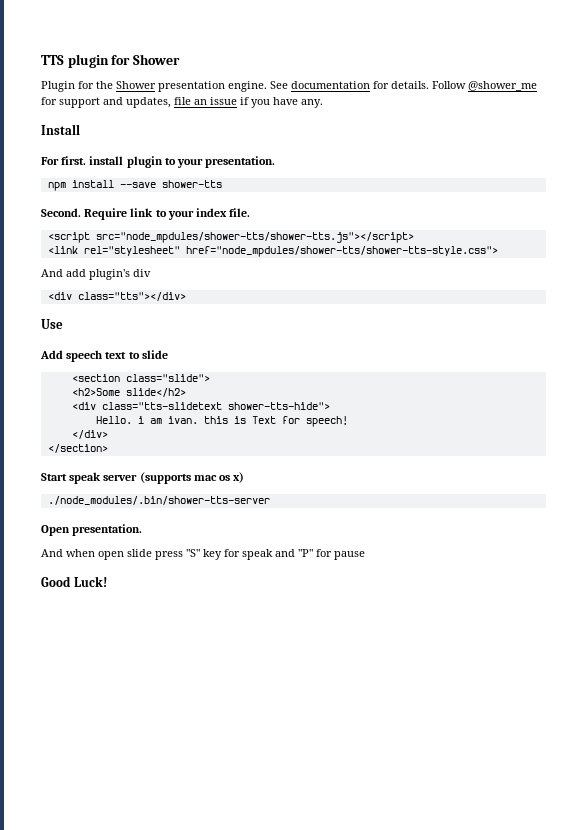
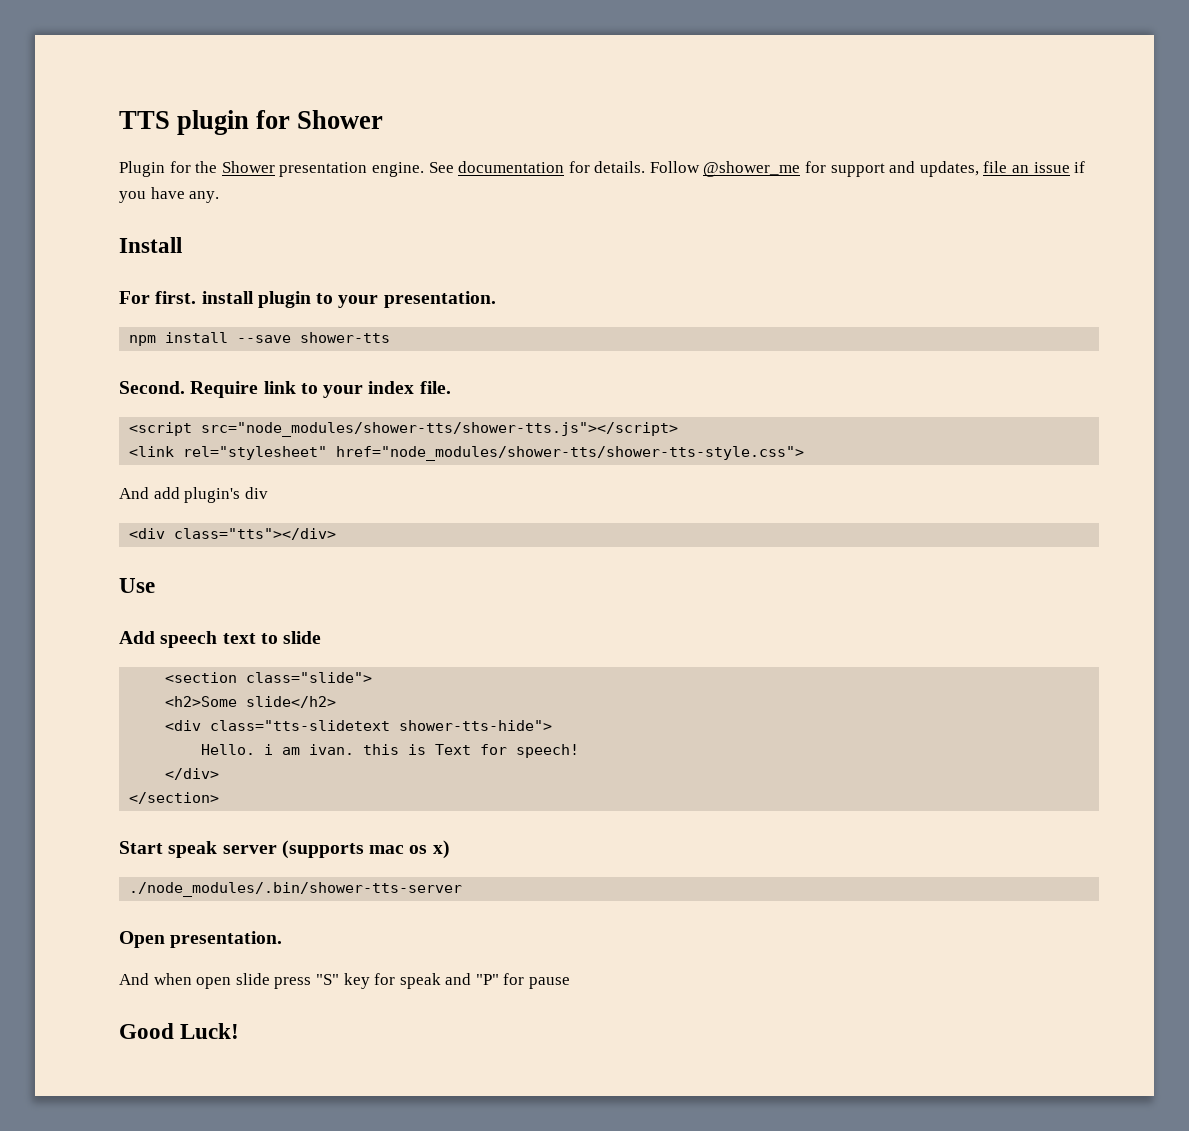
- <script src="node_mpdules/shower-tts/shower-tts.js"></script>
+ <script src="node_modules/shower-tts/shower-tts.js"></script>
- <link rel="stylesheet" href="node_mpdules/shower-tts/shower-tts-style.css">
+ <link rel="stylesheet" href="node_modules/shower-tts/shower-tts-style.css">

